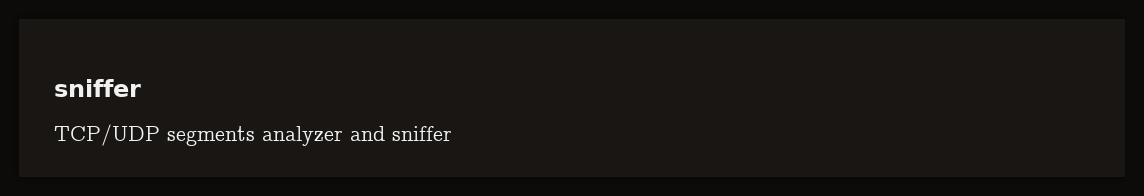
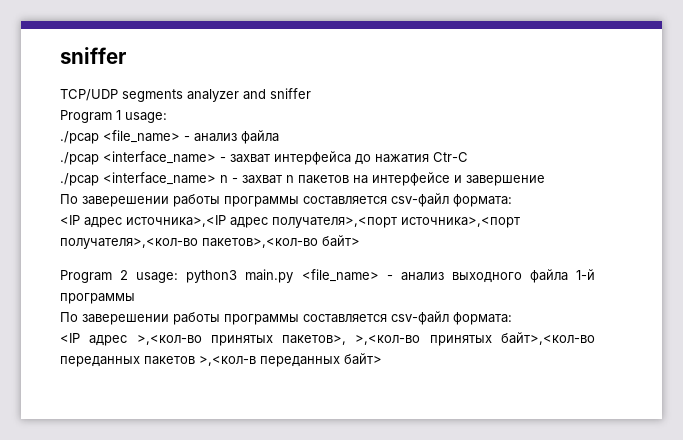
+ Program 1 usage:
+ ./pcap <file_name> - анализ файла
+ ./pcap <interface_name> - захват интерфейса до нажатия Ctr-C
+ ./pcap <interface_name> n - захват n пакетов на интерфейсе и завершение
+ По заверешении работы программы составляется csv-файл формата:
+ <IP адрес источника>,<IP адрес получателя>,<порт источника>,<порт получателя>,<кол-во пакетов>,<кол-во байт>
+ Program 2 usage: python3 main.py <file_name> - анализ выходного файла 1-й программы
+ По заверешении работы программы составляется csv-файл формата:
+ <IP адрес >,<кол-во принятых пакетов>, >,<кол-во принятых байт>,<кол-во переданных пакетов >,<кол-в переданных байт>

